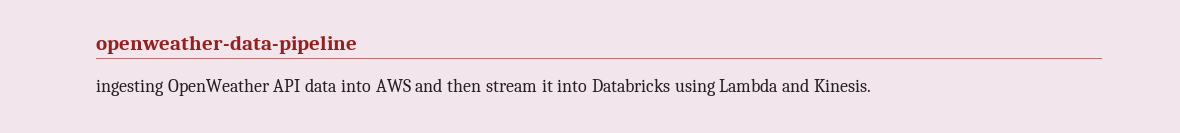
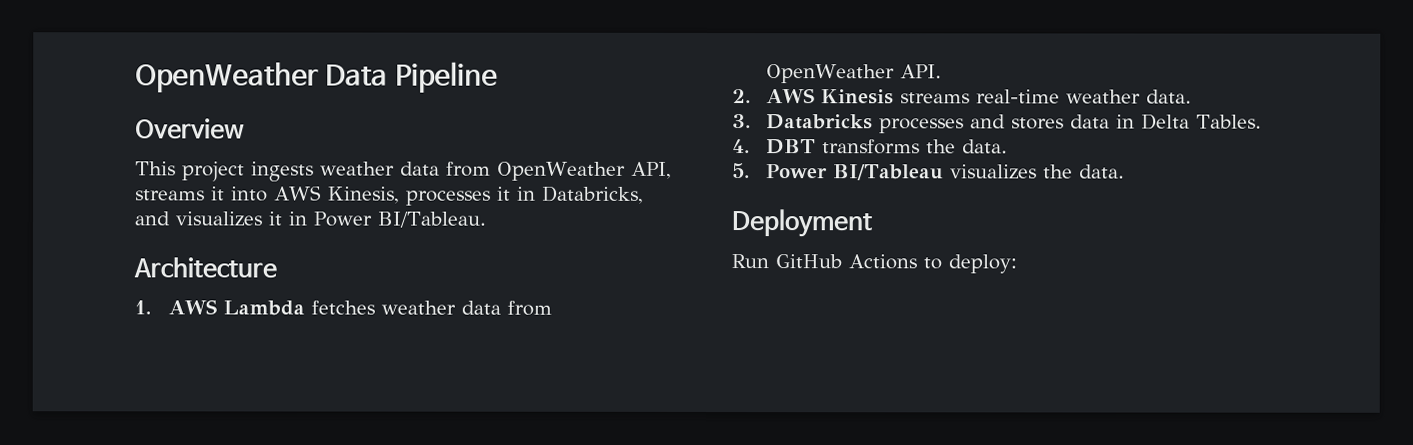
- openweather-data-pipeline
- ingesting OpenWeather API data into AWS and then stream it into Databricks using Lambda and Kinesis.
+ OpenWeather Data Pipeline
+ Overview
+ This project ingests weather data from OpenWeather API, streams it into AWS Kinesis, processes it in Databricks, and visualizes it in Power BI/Tableau.
+ Architecture
+ 1. AWS Lambda fetches weather data from OpenWeather API.
+ 2. AWS Kinesis streams real-time weather data.
+ 3. Databricks processes and stores data in Delta Tables.
+ 4. DBT transforms the data.
+ 5. Power BI/Tableau visualizes the data.
+ Deployment
+ Run GitHub Actions to deploy:

